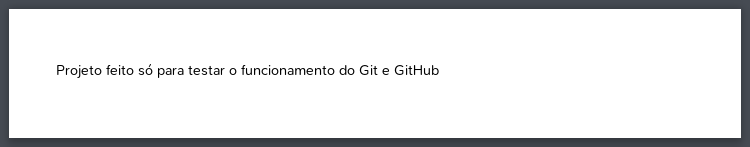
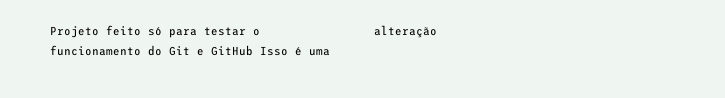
- Projeto feito só para testar o funcionamento do Git e GitHub
+ Projeto feito só para testar o funcionamento do Git e GitHub Isso é uma alteração

